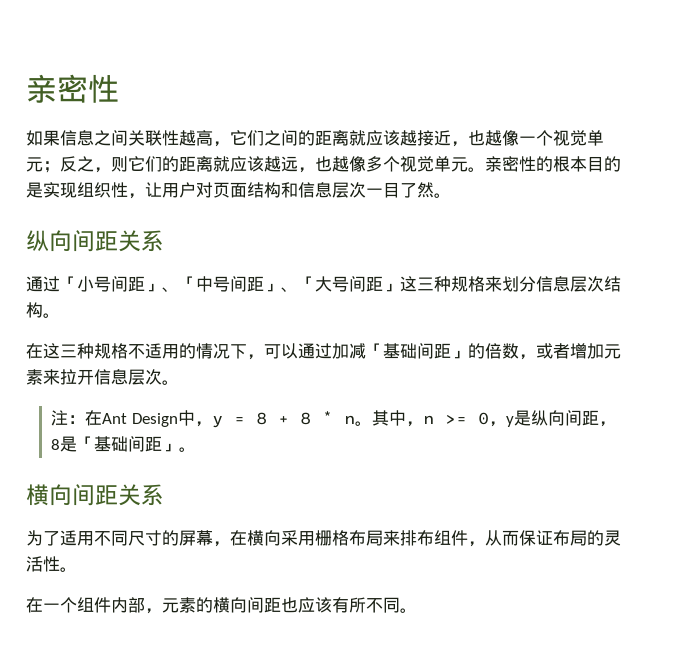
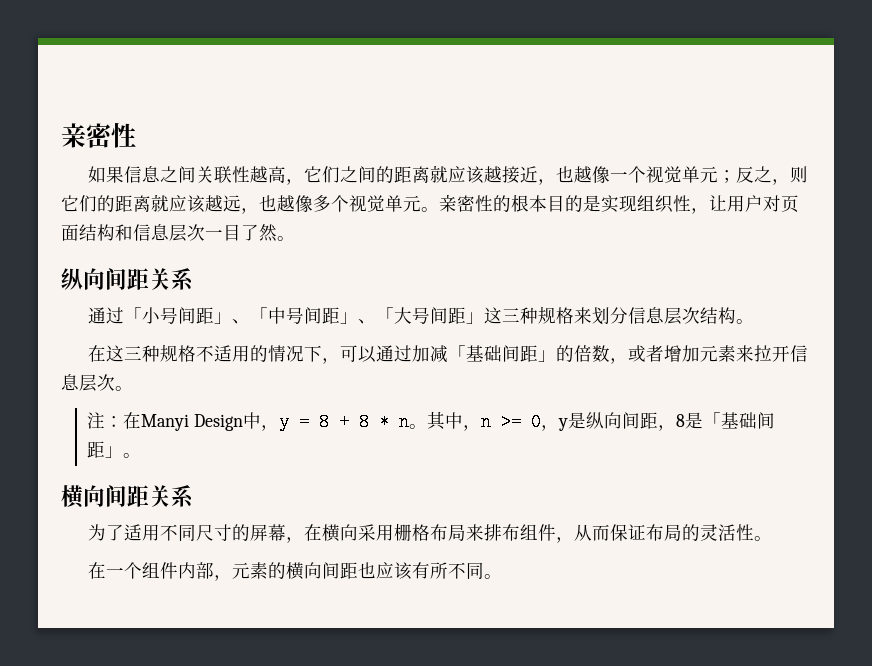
- 注：在Ant Design中，y = 8 + 8 * n。
+ 注：在Manyi Design中，y = 8 + 8 * n。

